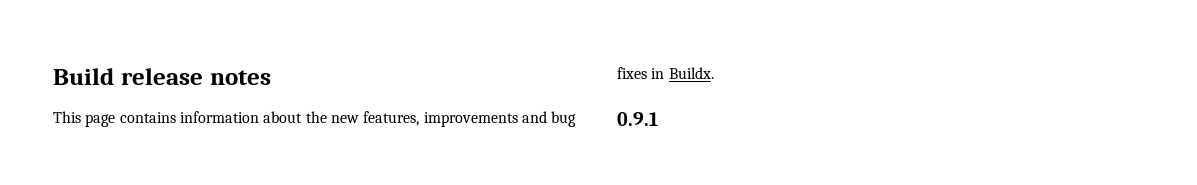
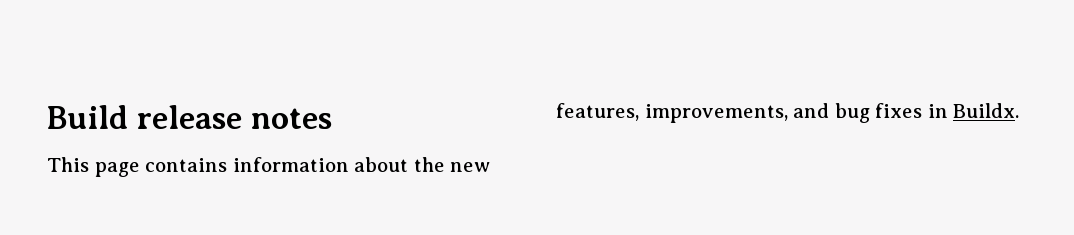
- This page contains information about the new features, improvements and bug fixes in Buildx.
+ This page contains information about the new features, improvements, and bug fixes in Buildx.
- 0.9.1

